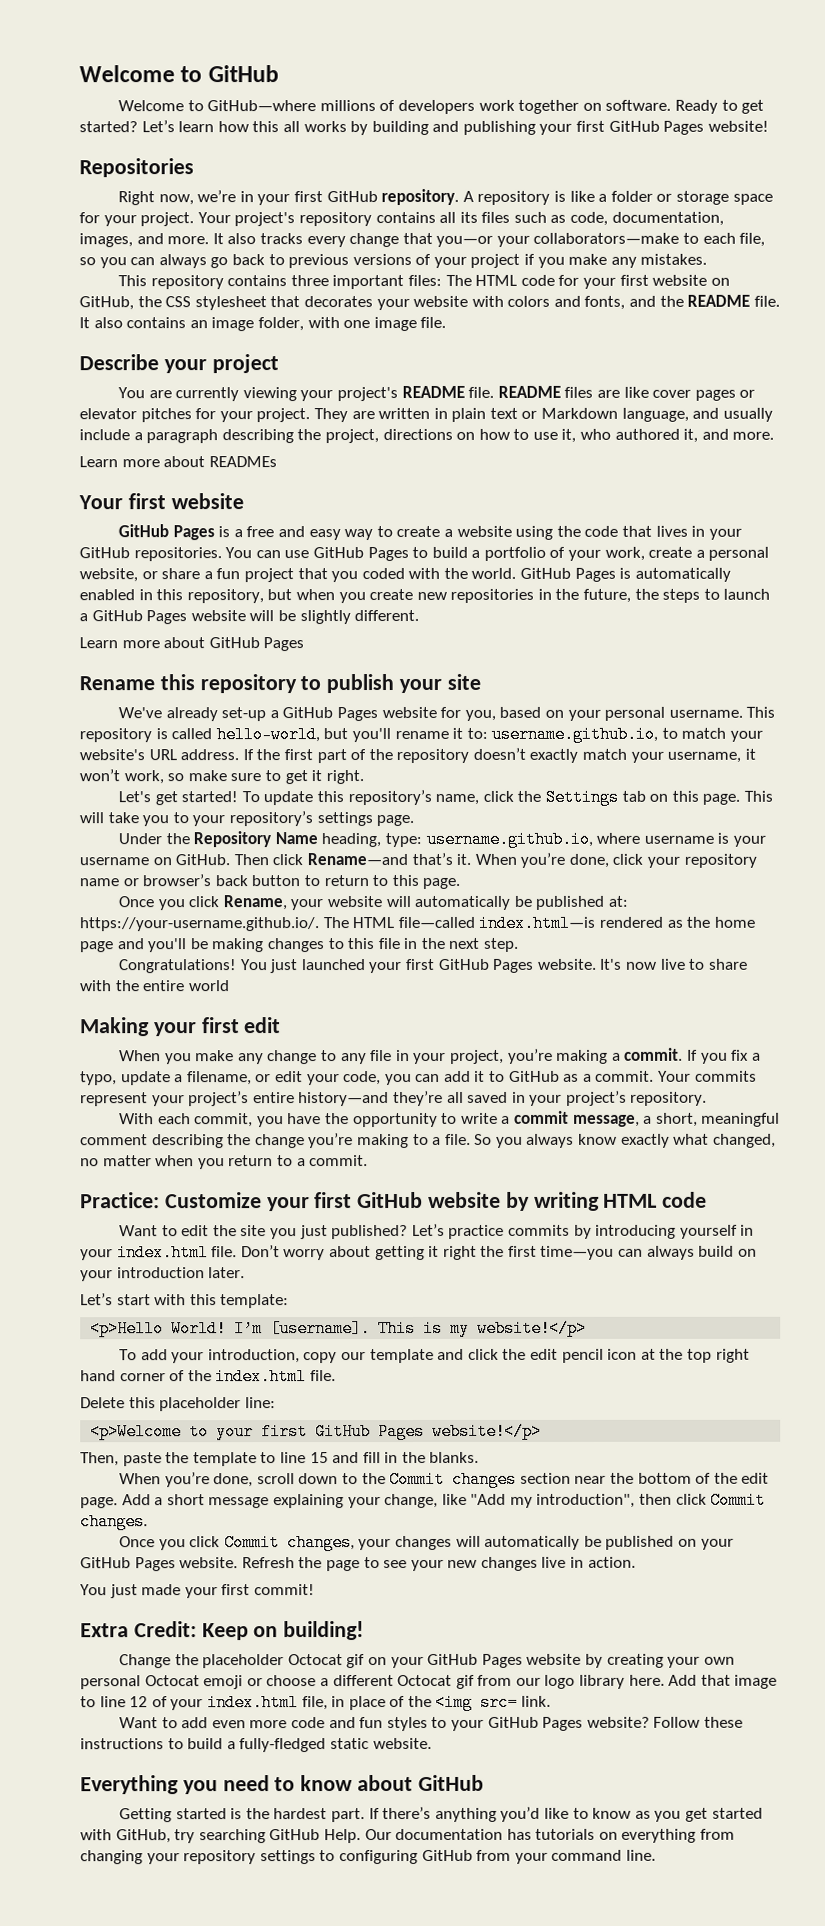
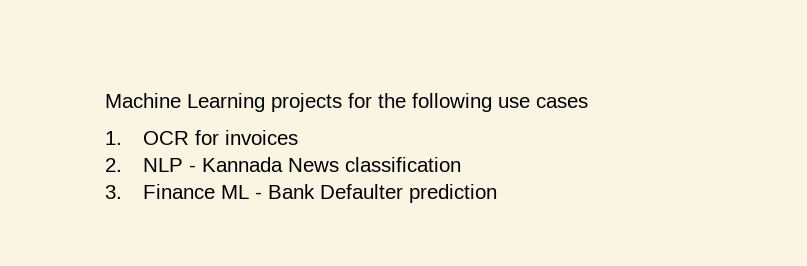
- Welcome to GitHub
- Welcome to GitHub—where millions of developers work together on software. Ready to get started? Let’s learn how this all works by building and publishing your first GitHub Pages website!
- Repositories
- Right now, we’re in your first GitHub repository. A repository is like a folder or storage space for your project. Your project's repository contains all its files such as code, documentation, images, and more. It also tracks every change that you—or your collaborators—make to each file, so you can always go back to previous versions of your project if you make any mistakes.
- This repository contains three important files: The HTML code for your first website on GitHub, the CSS stylesheet that decorates your website with colors and fonts, and the README file. It also contains an image folder, with one image file.
- Describe your project
- You are currently viewing your project's README file. README files are like cover pages or elevator pitches for your project. They are written in plain text or Markdown language, and usually include a paragraph describing the project, directions on how to use it, who authored it, and more.
- Learn more about READMEs
- Your first website
- GitHub Pages is a free and easy way to create a website using the code that lives in your GitHub repositories. You can use GitHub Pages to build a portfolio of your work, create a personal website, or share a fun project that you coded with the world. GitHub Pages is automatically enabled in this repository, but when you create new repositories in the future, the steps to launch a GitHub Pages website will be slightly different.
- Learn more about GitHub Pages
- Rename this repository to publish your site
- We've already set-up a GitHub Pages website for you, based on your personal username. This repository is called hello-world, but you'll rename it to: username.github.io, to match your website's URL address. If the first part of the repository doesn’t exactly match your username, it won’t work, so make sure to get it right.
- Let's get started! To update this repository’s name, click the Settings tab on this page. This will take you to your repository’s settings page.
- Under the Repository Name heading, type: username.github.io, where username is your username on GitHub. Then click Rename—and that’s it. When you’re done, click your repository name or browser’s back button to return to this page.
- Once you click Rename, your website will automatically be published at: https://your-username.github.io/. The HTML file—called index.html—is rendered as the home page and you'll be making changes to this file in the next step.
- Congratulations! You just launched your first GitHub Pages website. It's now live to share with the entire world
- Making your first edit
- When you make any change to any file in your project, you’re making a commit. If you fix a typo, update a filename, or edit your code, you can add it to GitHub as a commit. Your commits represent your project’s entire history—and they’re all saved in your project’s repository.
- With each commit, you have the opportunity to write a commit message, a short, meaningful comment describing the change you’re making to a file. So you always know exactly what changed, no matter when you return to a commit.
- Practice: Customize your first GitHub website by writing HTML code
- Want to edit the site you just published? Let’s practice commits by introducing yourself in your index.html file. Don’t worry about getting it right the first time—you can always build on your introduction later.
- Let’s start with this template:
- <p>Hello World! I’m [username]. This is my website!</p>
- To add your introduction, copy our template and click the edit pencil icon at the top right hand corner of the index.html file.
- Delete this placeholder line:
- <p>Welcome to your first GitHub Pages website!</p>
- Then, paste the template to line 15 and fill in the blanks.
- When you’re done, scroll down to the Commit changes section near the bottom of the edit page. Add a short message explaining your change, like "Add my introduction", then click Commit changes.
- Once you click Commit changes, your changes will automatically be published on your GitHub Pages website. Refresh the page to see your new changes live in action.
- You just made your first commit!
- Extra Credit: Keep on building!
- Change the placeholder Octocat gif on your GitHub Pages website by creating your own personal Octocat emoji or choose a different Octocat gif from our logo library here. Add that image to line 12 of your index.html file, in place of the <img src= link.
- Want to add even more code and fun styles to your GitHub Pages website? Follow these instructions to build a fully-fledged static website.
- Everything you need to know about GitHub
- Getting started is the hardest part. If there’s anything you’d like to know as you get started with GitHub, try searching GitHub Help. Our documentation has tutorials on everything from changing your repository settings to configuring GitHub from your command line.
+ Machine Learning projects for the following use cases
+ 1. OCR for invoices
+ 2. NLP - Kannada News classification
+ 3. Finance ML - Bank Defaulter prediction

